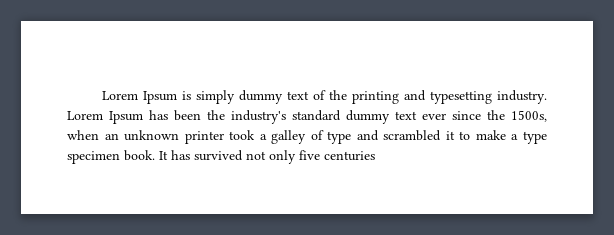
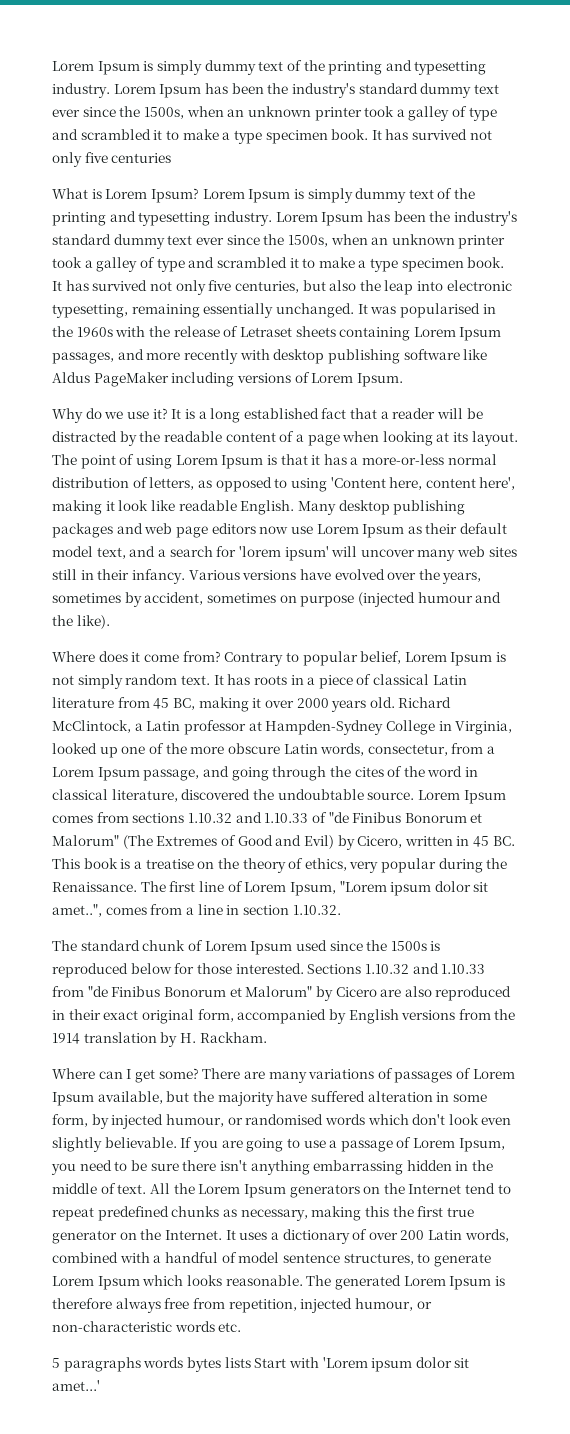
+ What is Lorem Ipsum? Lorem Ipsum is simply dummy text of the printing and typesetting industry. Lorem Ipsum has been the industry's standard dummy text ever since the 1500s, when an unknown printer took a galley of type and scrambled it to make a type specimen book. It has survived not only five centuries, but also the leap into electronic typesetting, remaining essentially unchanged. It was popularised in the 1960s with the release of Letraset sheets containing Lorem Ipsum passages, and more recently with desktop publishing software like Aldus PageMaker including versions of Lorem Ipsum.
+ Why do we use it? It is a long established fact that a reader will be distracted by the readable content of a page when looking at its layout. The point of using Lorem Ipsum is that it has a more-or-less normal distribution of letters, as opposed to using 'Content here, content here', making it look like readable English. Many desktop publishing packages and web page editors now use Lorem Ipsum as their default model text, and a search for 'lorem ipsum' will uncover many web sites still in their infancy. Various versions have evolved over the years, sometimes by accident, sometimes on purpose (injected humour and the like).
+ Where does it come from? Contrary to popular belief, Lorem Ipsum is not simply random text. It has roots in a piece of classical Latin literature from 45 BC, making it over 2000 years old. Richard McClintock, a Latin professor at Hampden-Sydney College in Virginia, looked up one of the more obscure Latin words, consectetur, from a Lorem Ipsum passage, and going through the cites of the word in classical literature, discovered the undoubtable source. Lorem Ipsum comes from sections 1.10.32 and 1.10.33 of "de Finibus Bonorum et Malorum" (The Extremes of Good and Evil) by Cicero, written in 45 BC. This book is a treatise on the theory of ethics, very popular during the Renaissance. The first line of Lorem Ipsum, "Lorem ipsum dolor sit amet..", comes from a line in section 1.10.32.
+ The standard chunk of Lorem Ipsum used since the 1500s is reproduced below for those interested. Sections 1.10.32 and 1.10.33 from "de Finibus Bonorum et Malorum" by Cicero are also reproduced in their exact original form, accompanied by English versions from the 1914 translation by H. Rackham.
+ Where can I get some? There are many variations of passages of Lorem Ipsum available, but the majority have suffered alteration in some form, by injected humour, or randomised words which don't look even slightly believable. If you are going to use a passage of Lorem Ipsum, you need to be sure there isn't anything embarrassing hidden in the middle of text. All the Lorem Ipsum generators on the Internet tend to repeat predefined chunks as necessary, making this the first true generator on the Internet. It uses a dictionary of over 200 Latin words, combined with a handful of model sentence structures, to generate Lorem Ipsum which looks reasonable. The generated Lorem Ipsum is therefore always free from repetition, injected humour, or non-characteristic words etc.
+ 5 paragraphs words bytes lists Start with 'Lorem ipsum dolor sit amet...'

